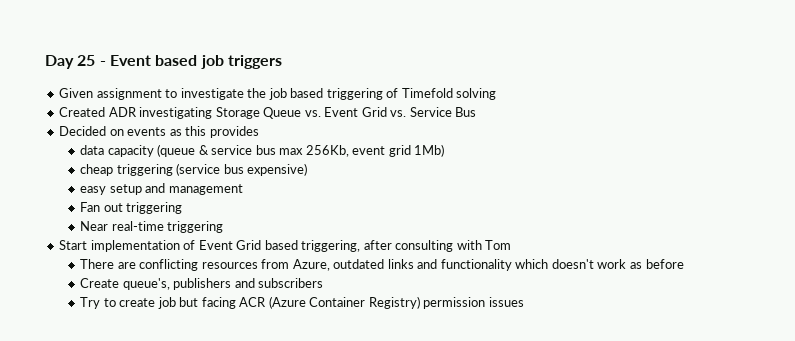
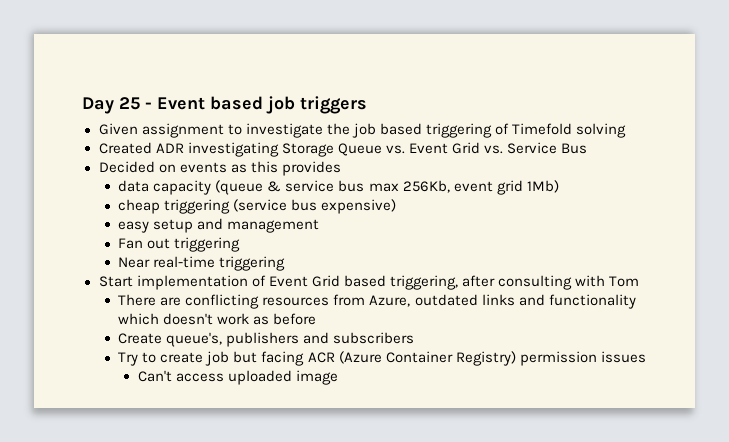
+ Can't access uploaded image

